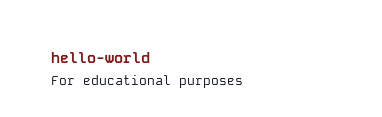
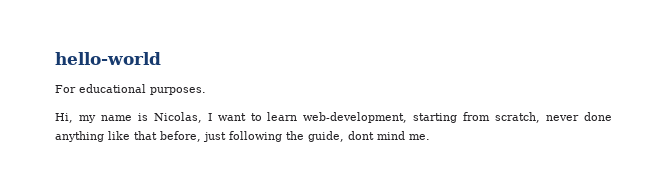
- For educational purposes
+ For educational purposes.
+ Hi, my name is Nicolas, I want to learn web-development, starting from scratch, never done anything like that before, just following the guide, dont mind me.

